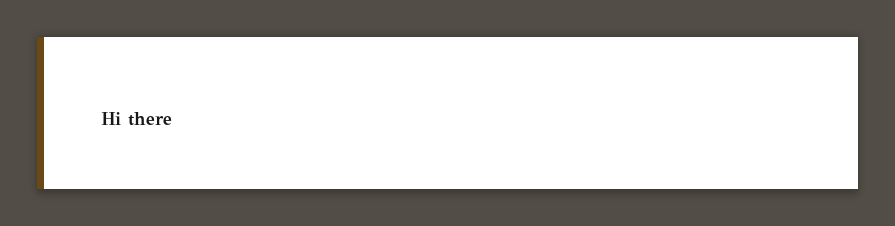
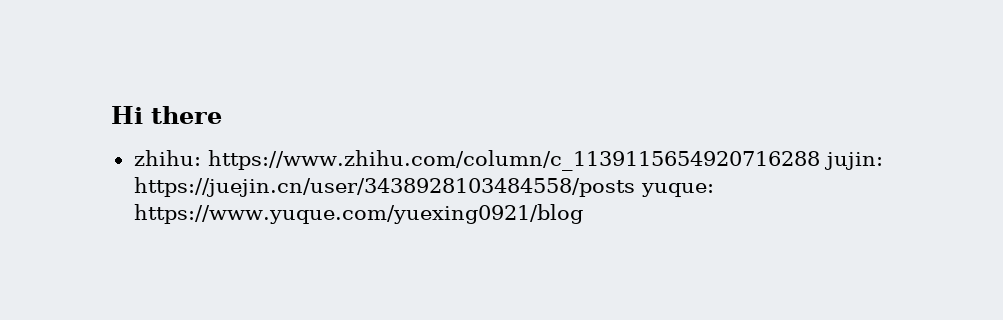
+ zhihu: https://www.zhihu.com/column/c_1139115654920716288 jujin: https://juejin.cn/user/3438928103484558/posts yuque: https://www.yuque.com/yuexing0921/blog

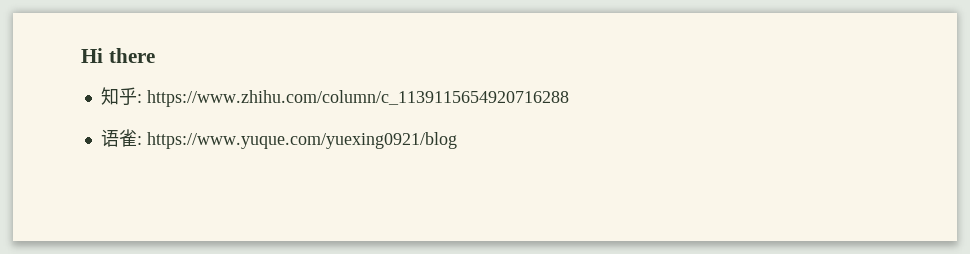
- zhihu: https://www.zhihu.com/column/c_1139115654920716288 jujin: https://juejin.cn/user/3438928103484558/posts yuque: https://www.yuque.com/yuexing0921/blog
+ 知乎: https://www.zhihu.com/column/c_1139115654920716288
+ 语雀: https://www.yuque.com/yuexing0921/blog

